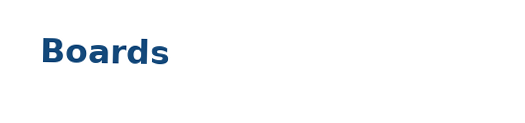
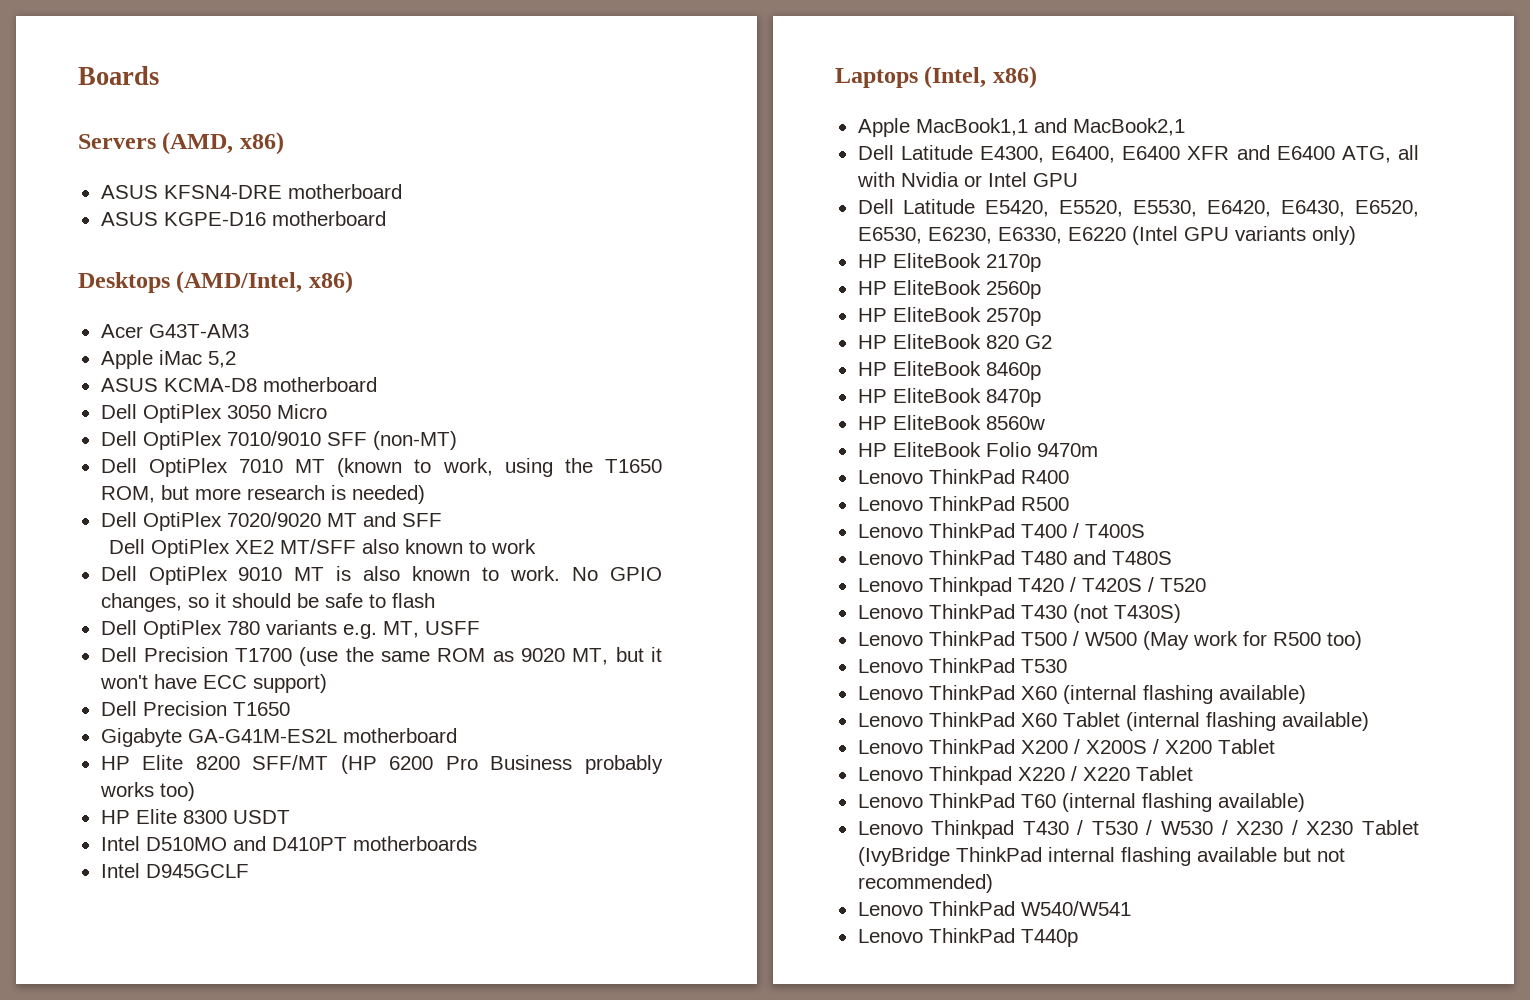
+ Servers (AMD, x86)
+ ASUS KFSN4-DRE motherboard
+ ASUS KGPE-D16 motherboard
+ Desktops (AMD/Intel, x86)
+ Acer G43T-AM3
+ Apple iMac 5,2
+ ASUS KCMA-D8 motherboard
+ Dell OptiPlex 3050 Micro
+ Dell OptiPlex 7010/9010 SFF (non-MT)
+ Dell OptiPlex 7010 MT (known to work, using the T1650 ROM, but more research is needed)
+ Dell OptiPlex 7020/9020 MT and SFF
+ Dell OptiPlex XE2 MT/SFF also known to work
+ Dell OptiPlex 9010 MT is also known to work. No GPIO changes, so it should be safe to flash
+ Dell OptiPlex 780 variants e.g. MT, USFF
+ Dell Precision T1700 (use the same ROM as 9020 MT, but it won't have ECC support)
+ Dell Precision T1650
+ Gigabyte GA-G41M-ES2L motherboard
+ HP Elite 8200 SFF/MT (HP 6200 Pro Business probably works too)
+ HP Elite 8300 USDT
+ Intel D510MO and D410PT motherboards
+ Intel D945GCLF
+ Laptops (Intel, x86)
+ Apple MacBook1,1 and MacBook2,1
+ Dell Latitude E4300, E6400, E6400 XFR and E6400 ATG, all with Nvidia or Intel GPU
+ Dell Latitude E5420, E5520, E5530, E6420, E6430, E6520, E6530, E6230, E6330, E6220 (Intel GPU variants only)
+ HP EliteBook 2170p
+ HP EliteBook 2560p
+ HP EliteBook 2570p
+ HP EliteBook 820 G2
+ HP EliteBook 8460p
+ HP EliteBook 8470p
+ HP EliteBook 8560w
+ HP EliteBook Folio 9470m
+ Lenovo ThinkPad R400
+ Lenovo ThinkPad R500
+ Lenovo ThinkPad T400 / T400S
+ Lenovo ThinkPad T480 and T480S
+ Lenovo Thinkpad T420 / T420S / T520
+ Lenovo ThinkPad T430 (not T430S)
+ Lenovo ThinkPad T500 / W500 (May work for R500 too)
+ Lenovo ThinkPad T530
+ Lenovo ThinkPad X60 (internal flashing available)
+ Lenovo ThinkPad X60 Tablet (internal flashing available)
+ Lenovo ThinkPad X200 / X200S / X200 Tablet
+ Lenovo Thinkpad X220 / X220 Tablet
+ Lenovo ThinkPad T60 (internal flashing available)
+ Lenovo Thinkpad T430 / T530 / W530 / X230 / X230 Tablet (IvyBridge ThinkPad internal flashing available but not recommended)
+ Lenovo ThinkPad W540/W541
+ Lenovo ThinkPad T440p

